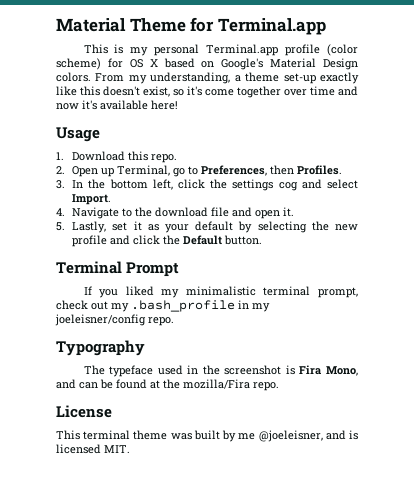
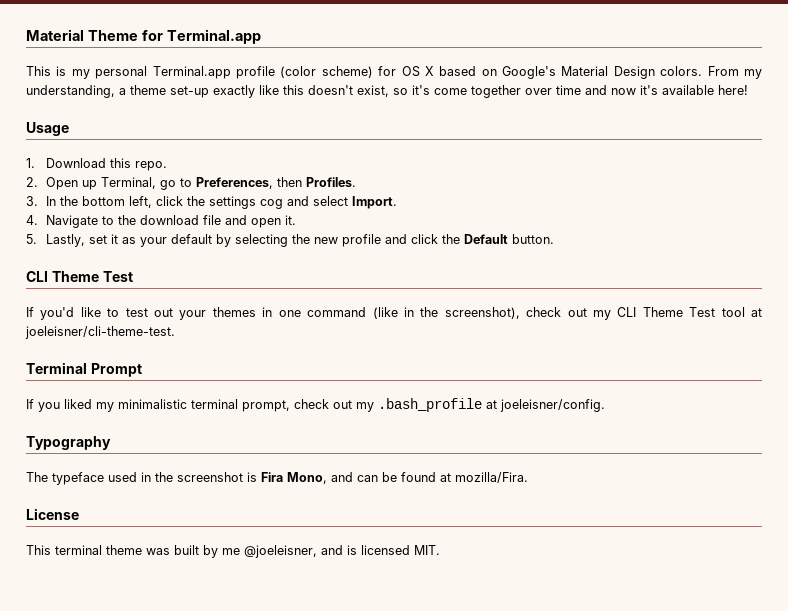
  5. Lastly, set it as your default by selecting the new profile and click the Default button.
+ CLI Theme Test
+ If you'd like to test out your themes in one command (like in the screenshot), check out my CLI Theme Test tool at joeleisner/cli-theme-test.
- If you liked my minimalistic terminal prompt, check out my .bash_profile in my joeleisner/config repo.
+ If you liked my minimalistic terminal prompt, check out my .bash_profile at joeleisner/config.
- The typeface used in the screenshot is Fira Mono, and can be found at the mozilla/Fira repo.
+ The typeface used in the screenshot is Fira Mono, and can be found at mozilla/Fira.

